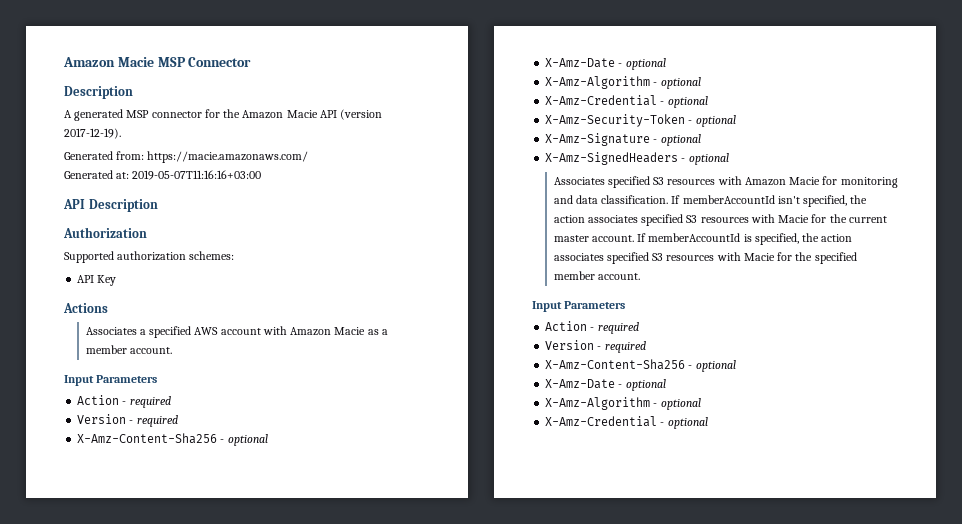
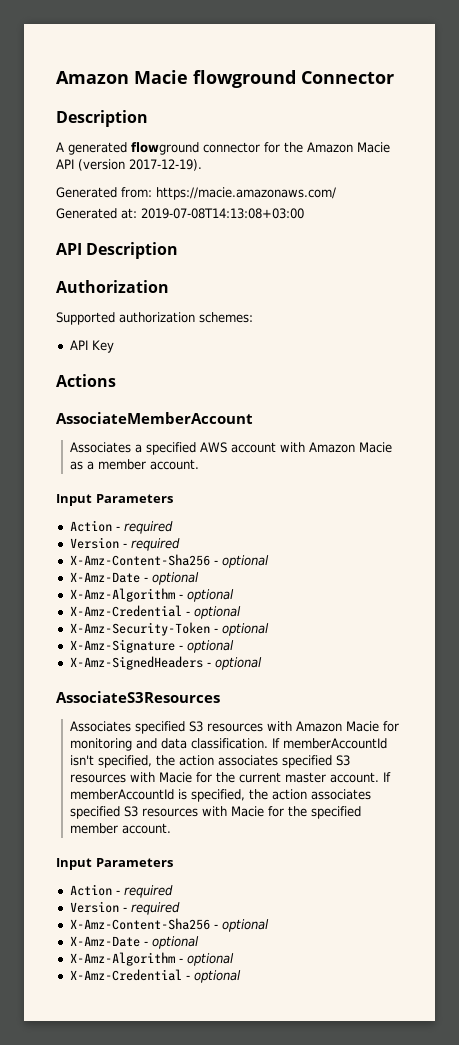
- Amazon Macie MSP Connector
+ Amazon Macie flowground Connector
- A generated MSP connector for the Amazon Macie API (version 2017-12-19).
+ A generated flowground connector for the Amazon Macie API (version 2017-12-19).
- Generated at: 2019-05-07T11:16:16+03:00
+ Generated at: 2019-07-08T14:13:08+03:00
+ AssociateMemberAccount
+ AssociateS3Resources

